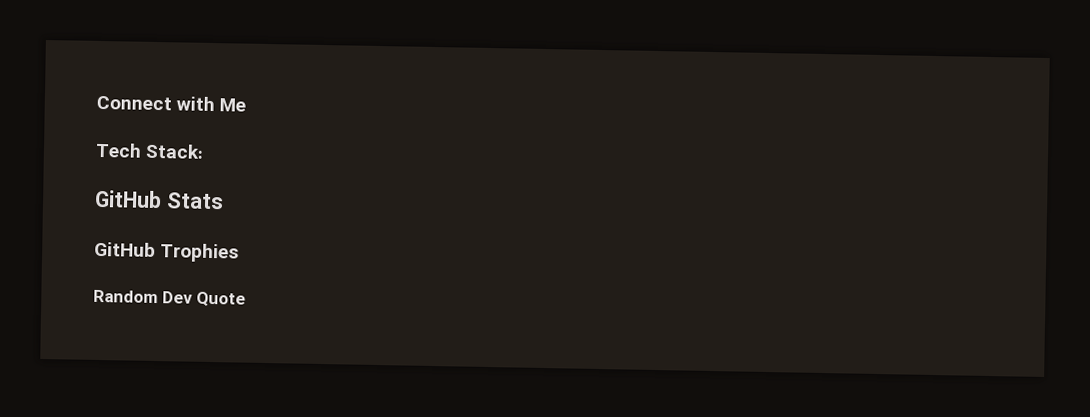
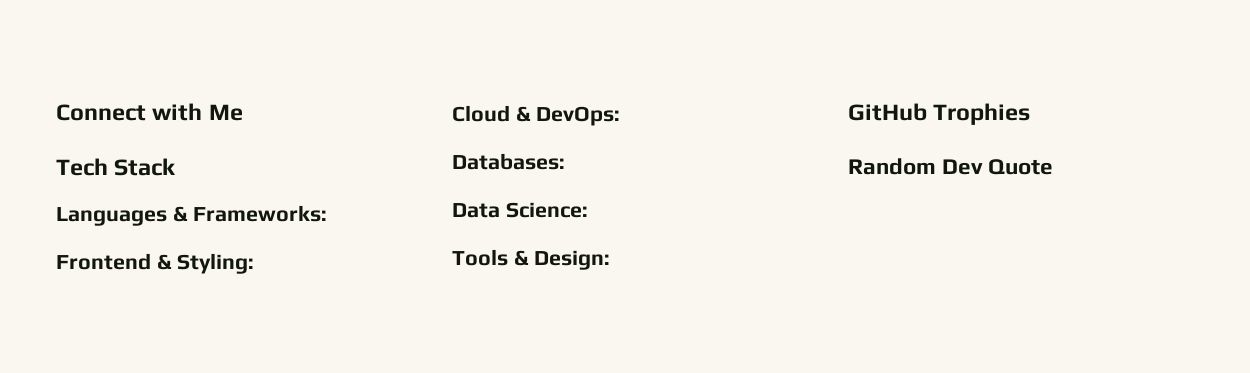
- Tech Stack:
- GitHub Stats
+ Tech Stack
+ Languages & Frameworks:
+ Frontend & Styling:
+ Cloud & DevOps:
+ Databases:
+ Data Science:
+ Tools & Design:

